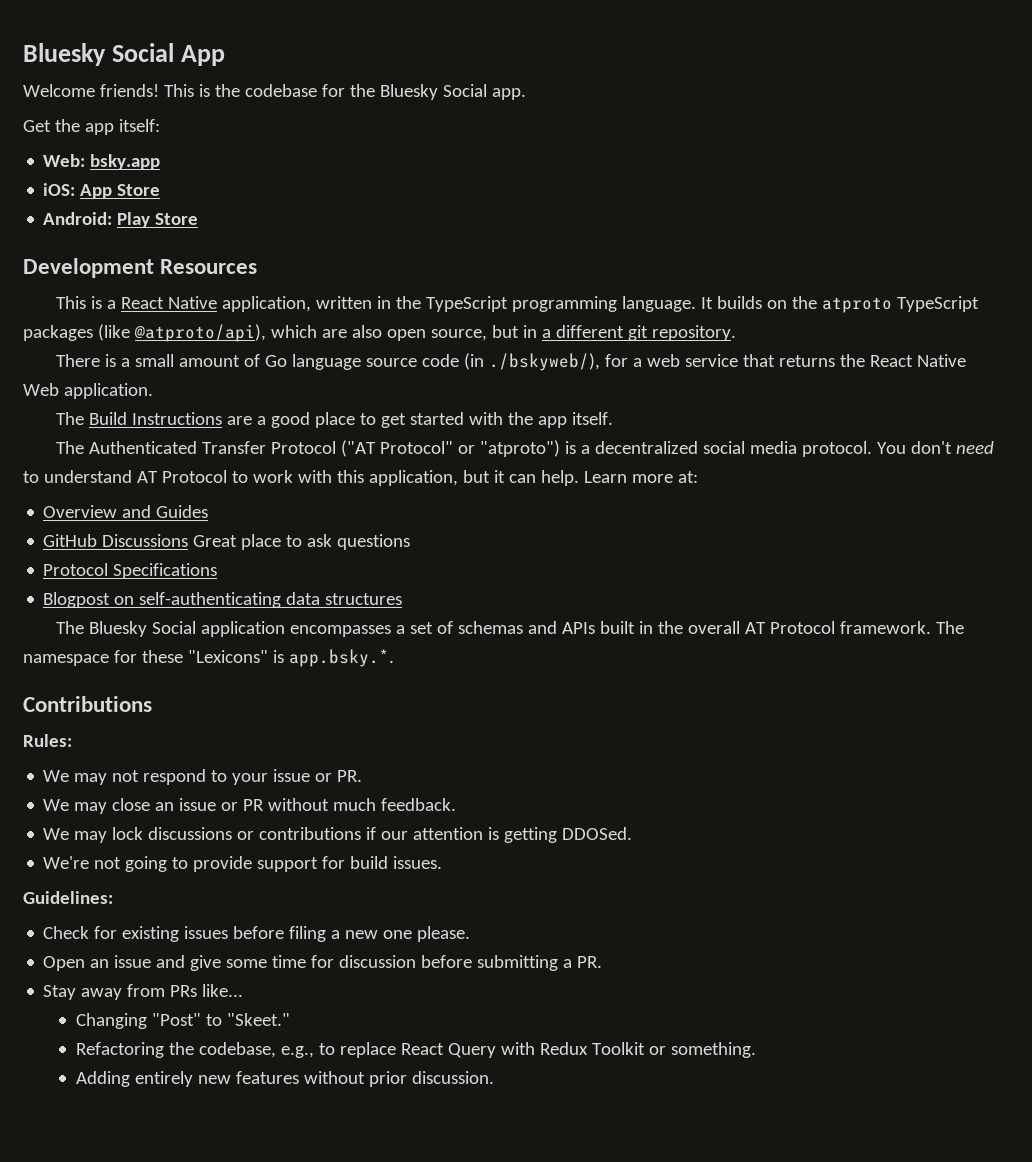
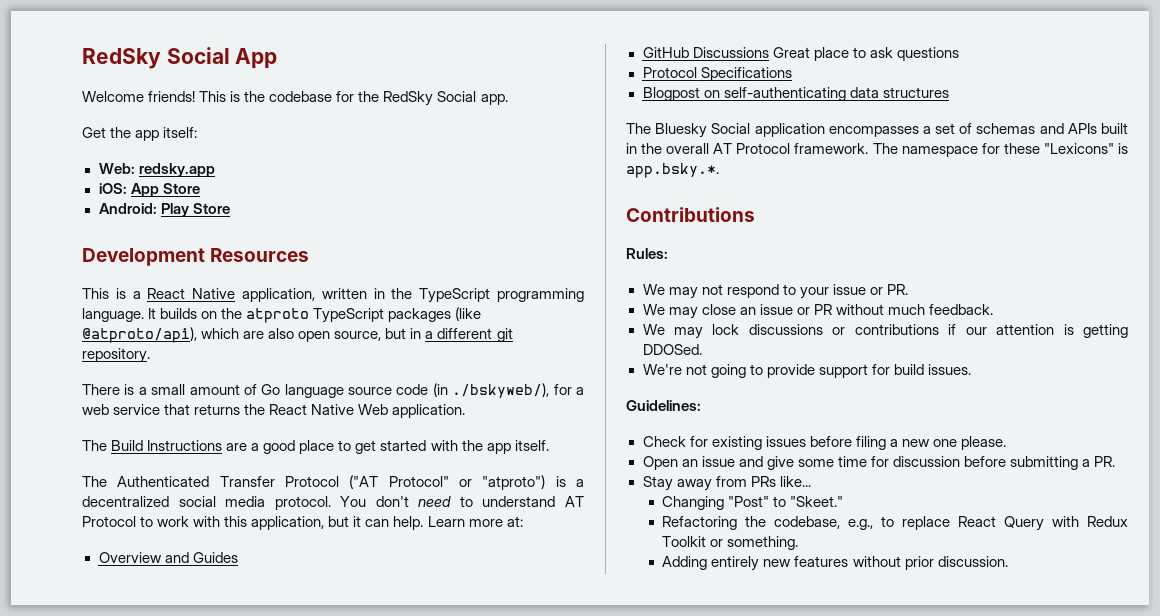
- Bluesky Social App
+ RedSky Social App
- This is the codebase for the Bluesky Social app.
+ This is the codebase for the RedSky Social app.
- Web: bsky.app
+ Web: redsky.app

